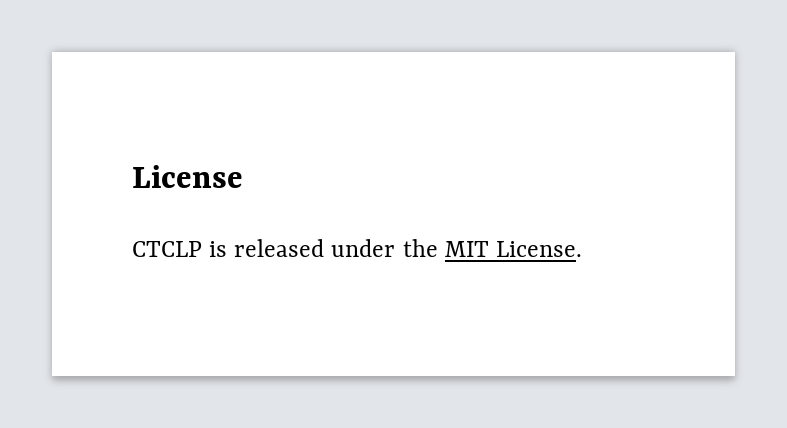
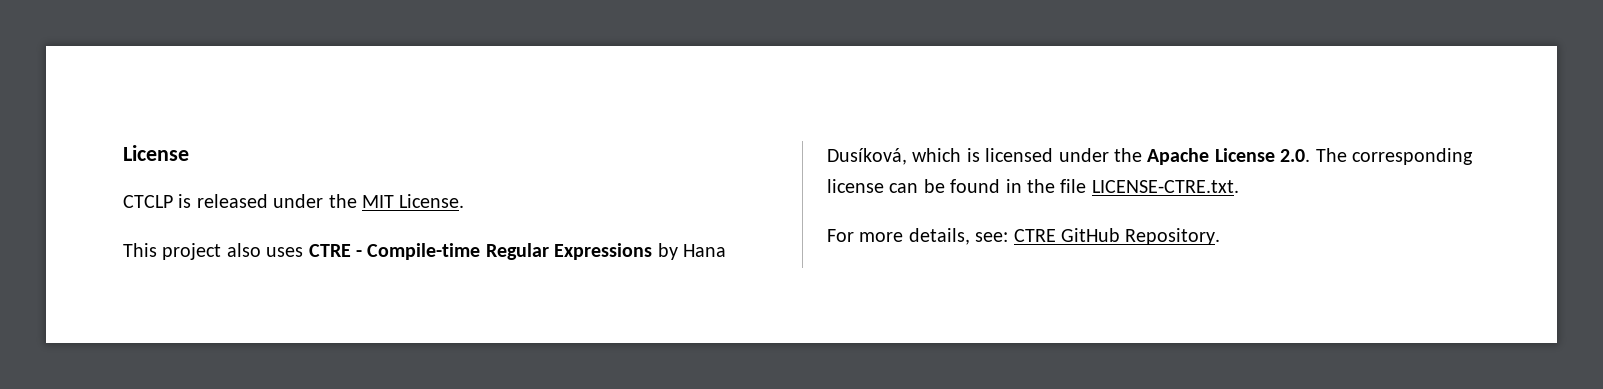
+ This project also uses CTRE - Compile-time Regular Expressions by Hana Dusíková, which is licensed under the Apache License 2.0. The corresponding license can be found in the file LICENSE-CTRE.txt.
+ For more details, see: CTRE GitHub Repository.

